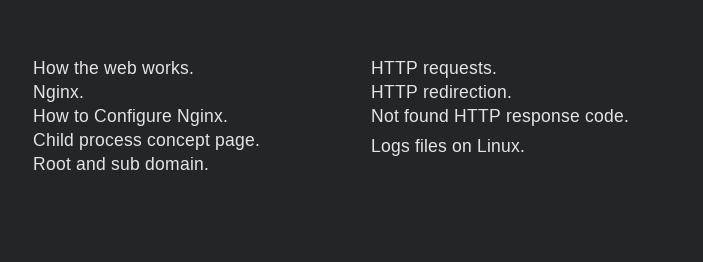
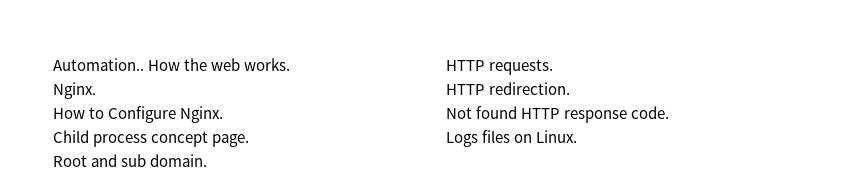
+ Automation..

